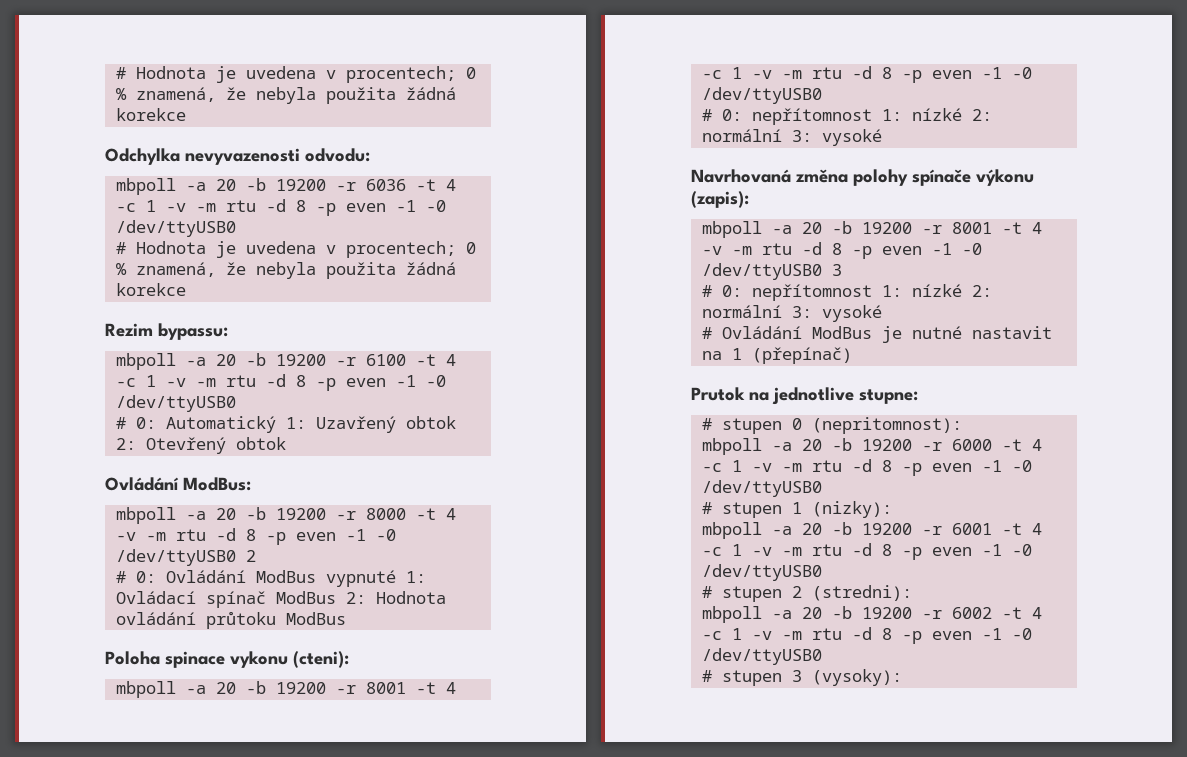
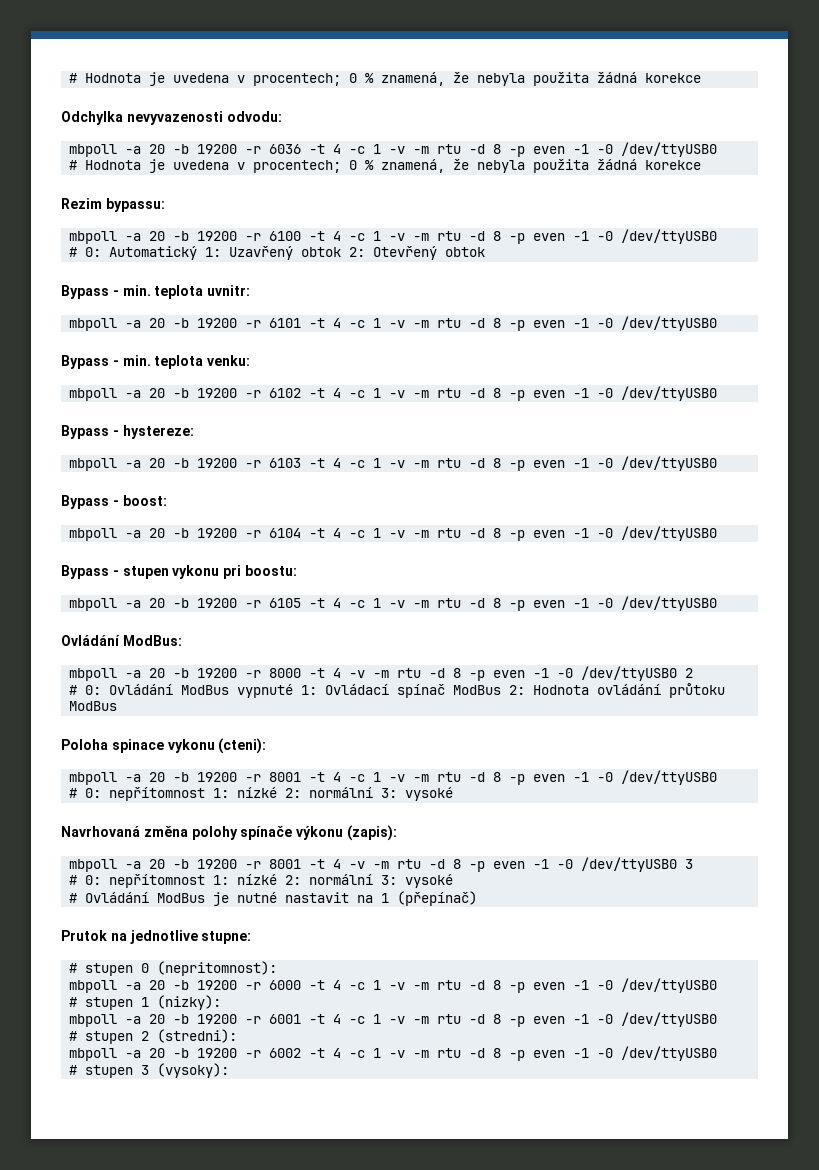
+ Bypass - min. teplota uvnitr:
+ mbpoll -a 20 -b 19200 -r 6101 -t 4 -c 1 -v -m rtu -d 8 -p even -1 -0 /dev/ttyUSB0
+ Bypass - min. teplota venku:
+ mbpoll -a 20 -b 19200 -r 6102 -t 4 -c 1 -v -m rtu -d 8 -p even -1 -0 /dev/ttyUSB0
+ Bypass - hystereze:
+ mbpoll -a 20 -b 19200 -r 6103 -t 4 -c 1 -v -m rtu -d 8 -p even -1 -0 /dev/ttyUSB0
+ Bypass - boost:
+ mbpoll -a 20 -b 19200 -r 6104 -t 4 -c 1 -v -m rtu -d 8 -p even -1 -0 /dev/ttyUSB0
+ Bypass - stupen vykonu pri boostu:
+ mbpoll -a 20 -b 19200 -r 6105 -t 4 -c 1 -v -m rtu -d 8 -p even -1 -0 /dev/ttyUSB0

